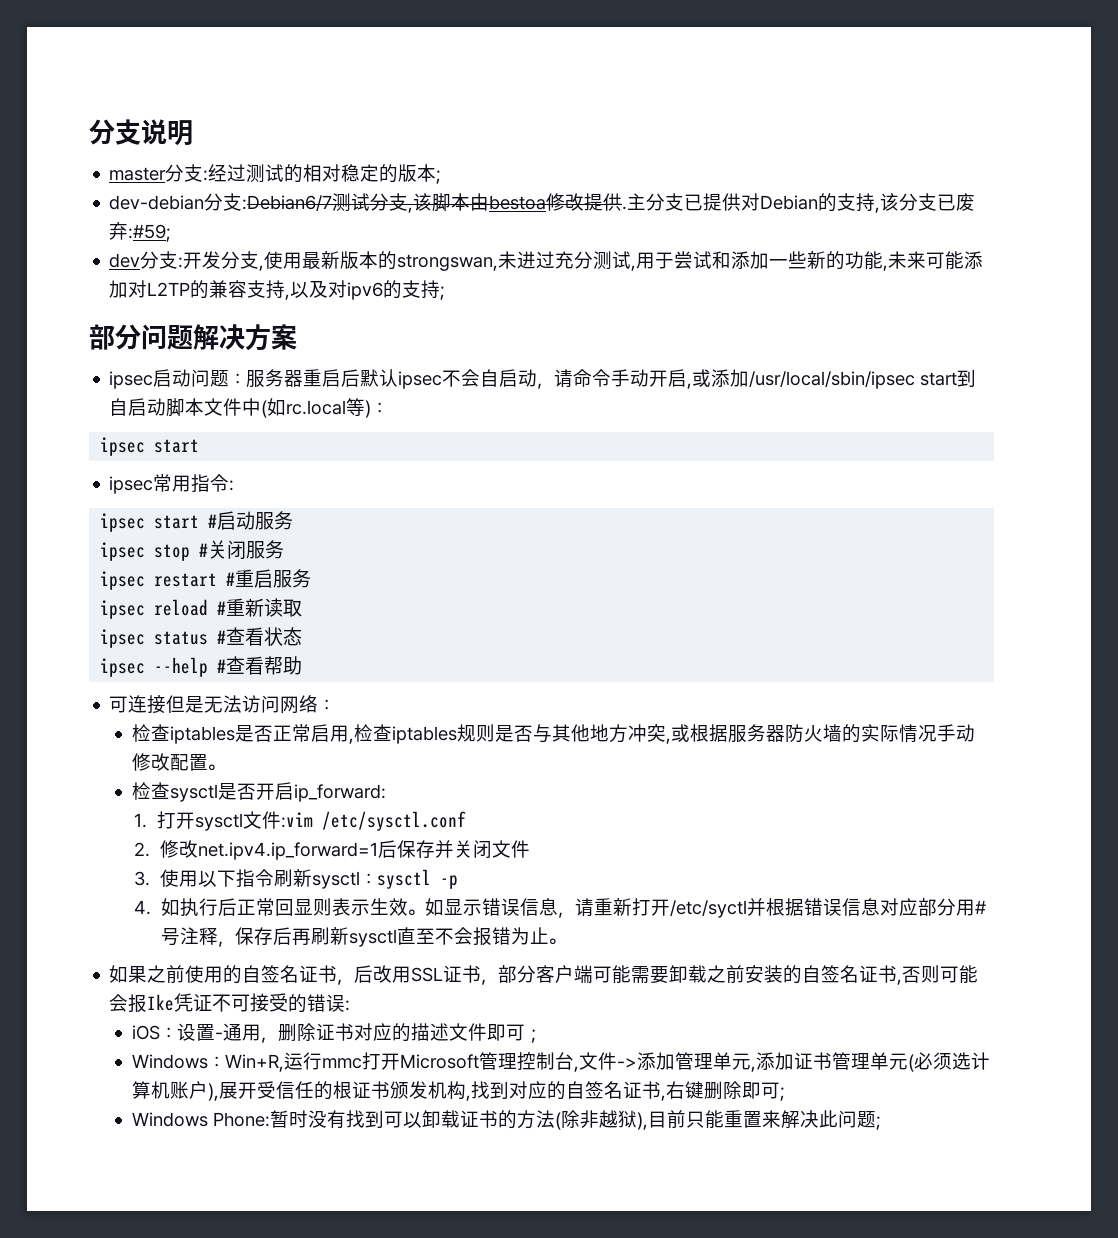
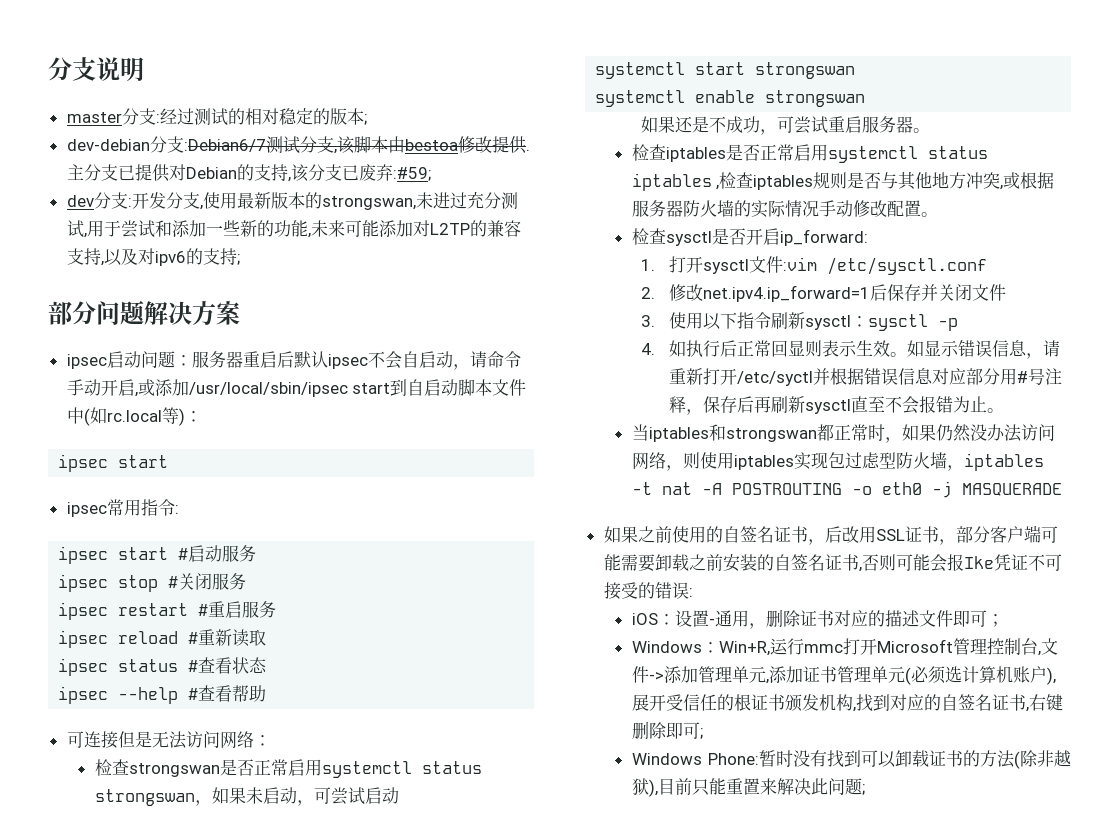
+ 检查strongswan是否正常启用systemctl status strongswan，如果未启动，可尝试启动
+ systemctl start strongswan
+ systemctl enable strongswan
+ 如果还是不成功，可尝试重启服务器。
- 检查iptables是否正常启用,检查iptables规则是否与其他地方冲突,或根据服务器防火墙的实际情况手动修改配置。
+ 检查iptables是否正常启用systemctl status iptables ,检查iptables规则是否与其他地方冲突,或根据服务器防火墙的实际情况手动修改配置。
+ 当iptables和strongswan都正常时，如果仍然没办法访问网络，则使用iptables实现包过虑型防火墙，iptables -t nat -A POSTROUTING -o eth0 -j MASQUERADE

